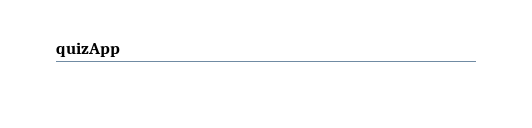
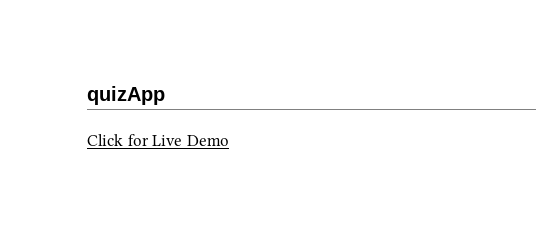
+ Click for Live Demo

